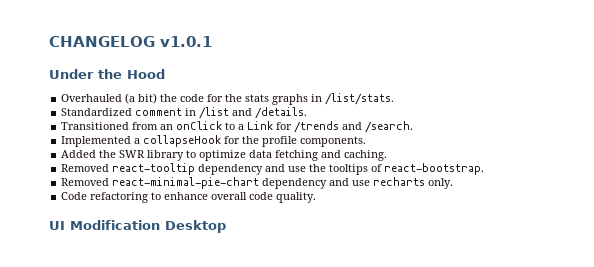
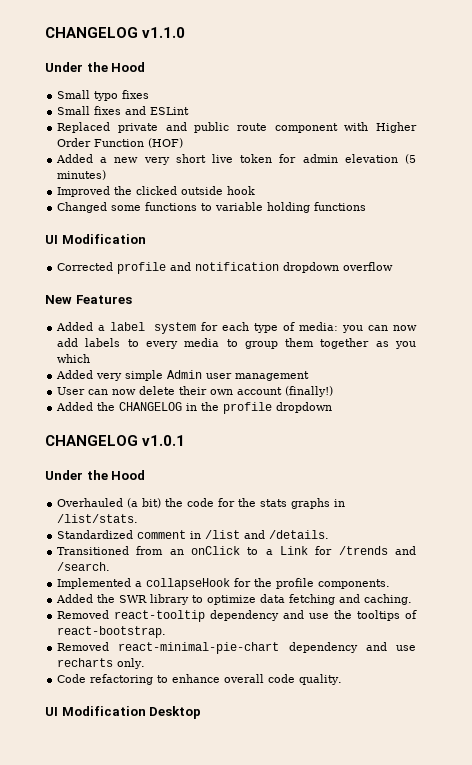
+ CHANGELOG v1.1.0
+ Under the Hood
+ Small typo fixes
+ Small fixes and ESLint
+ Replaced private and public route component with Higher Order Function (HOF)
+ Added a new very short live token for admin elevation (5 minutes)
+ Improved the clicked outside hook
+ Changed some functions to variable holding functions
+ UI Modification
+ Corrected profile and notification dropdown overflow
+ New Features
+ Added a label system for each type of media: you can now add labels to every media to group them together as you which
+ Added very simple Admin user management
+ User can now delete their own account (finally!)
+ Added the CHANGELOG in the profile dropdown

